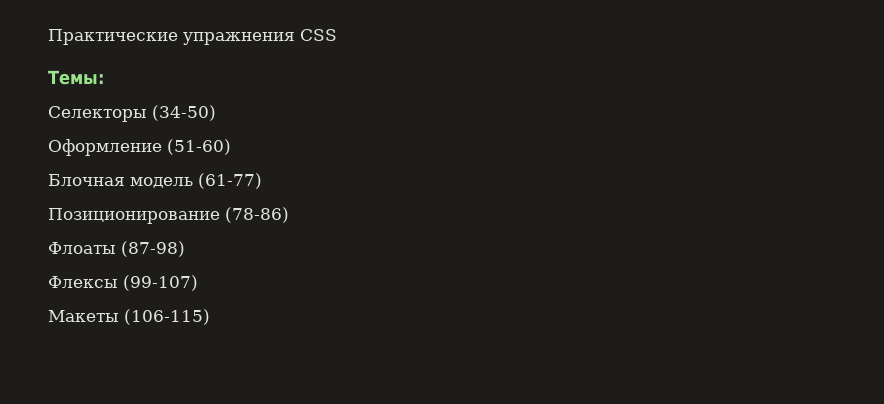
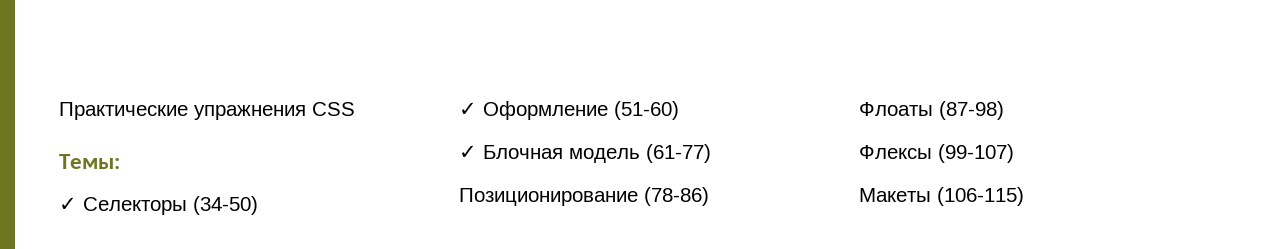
- Селекторы (34-50)
+ ✓ Селекторы (34-50)
- Оформление (51-60)
+ ✓ Оформление (51-60)
- Блочная модель (61-77)
+ ✓ Блочная модель (61-77)

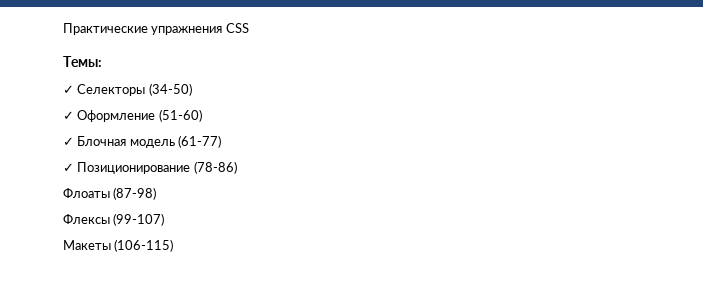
- Позиционирование (78-86)
+ ✓ Позиционирование (78-86)

